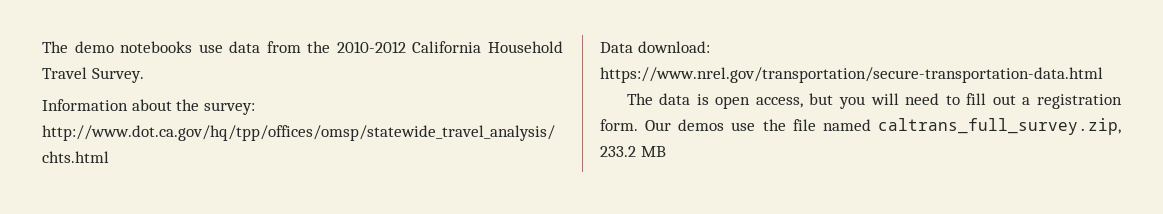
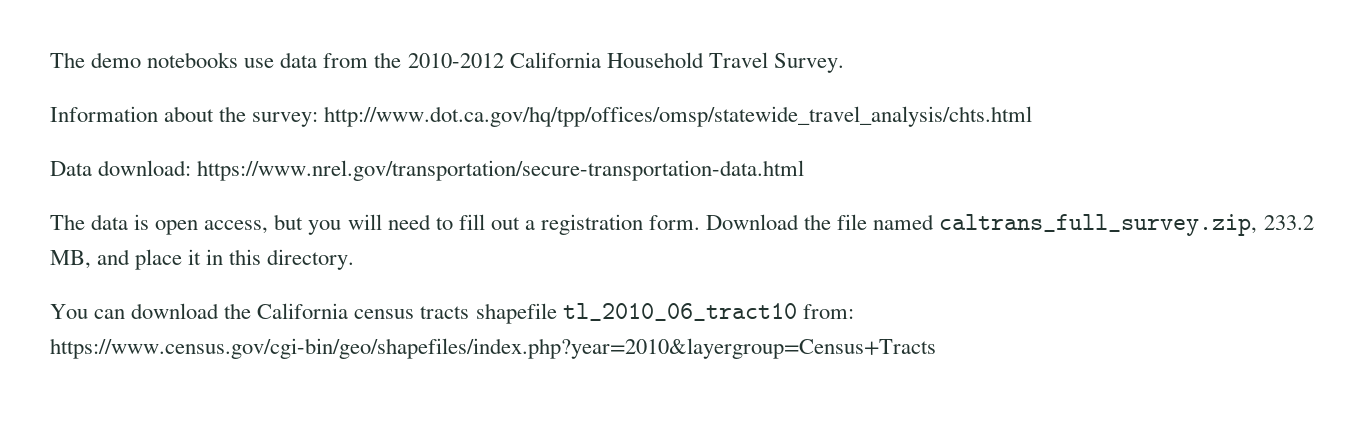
- Our demos use the file named caltrans_full_survey.zip, 233.2 MB
+ Download the file named caltrans_full_survey.zip, 233.2 MB, and place it in this directory.
+ You can download the California census tracts shapefile tl_2010_06_tract10 from: https://www.census.gov/cgi-bin/geo/shapefiles/index.php?year=2010&layergroup=Census+Tracts

